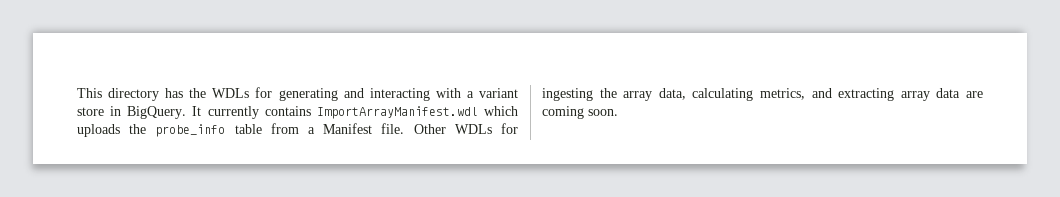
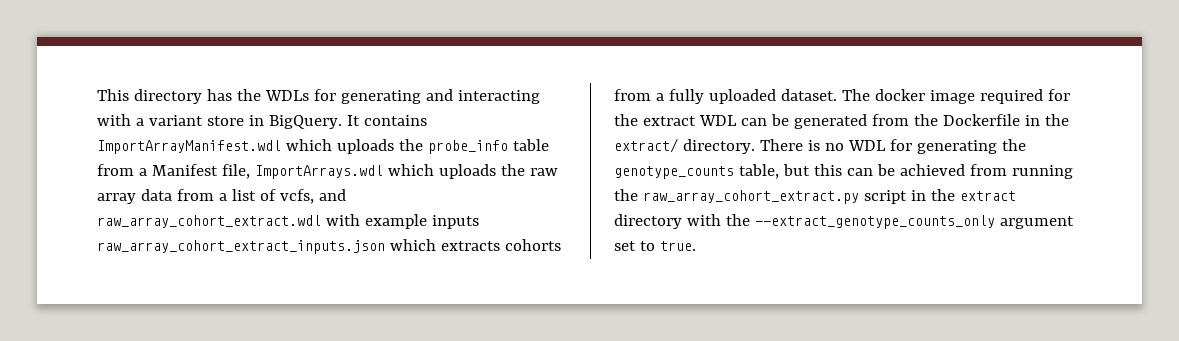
- It currently contains ImportArrayManifest.wdl which uploads the probe_info table from a Manifest file. Other WDLs for ingesting the array data, calculating metrics, and extracting array data are coming soon.
+ It contains ImportArrayManifest.wdl which uploads the probe_info table from a Manifest file, ImportArrays.wdl which uploads the raw array data from a list of vcfs, and raw_array_cohort_extract.wdl with example inputs raw_array_cohort_extract_inputs.json which extracts cohorts from a fully uploaded dataset. The docker image required for the extract WDL can be generated from the Dockerfile in the extract/ directory. There is no WDL for generating the genotype_counts table, but this can be achieved from running the raw_array_cohort_extract.py script in the extract directory with the --extract_genotype_counts_only argument set to true.

